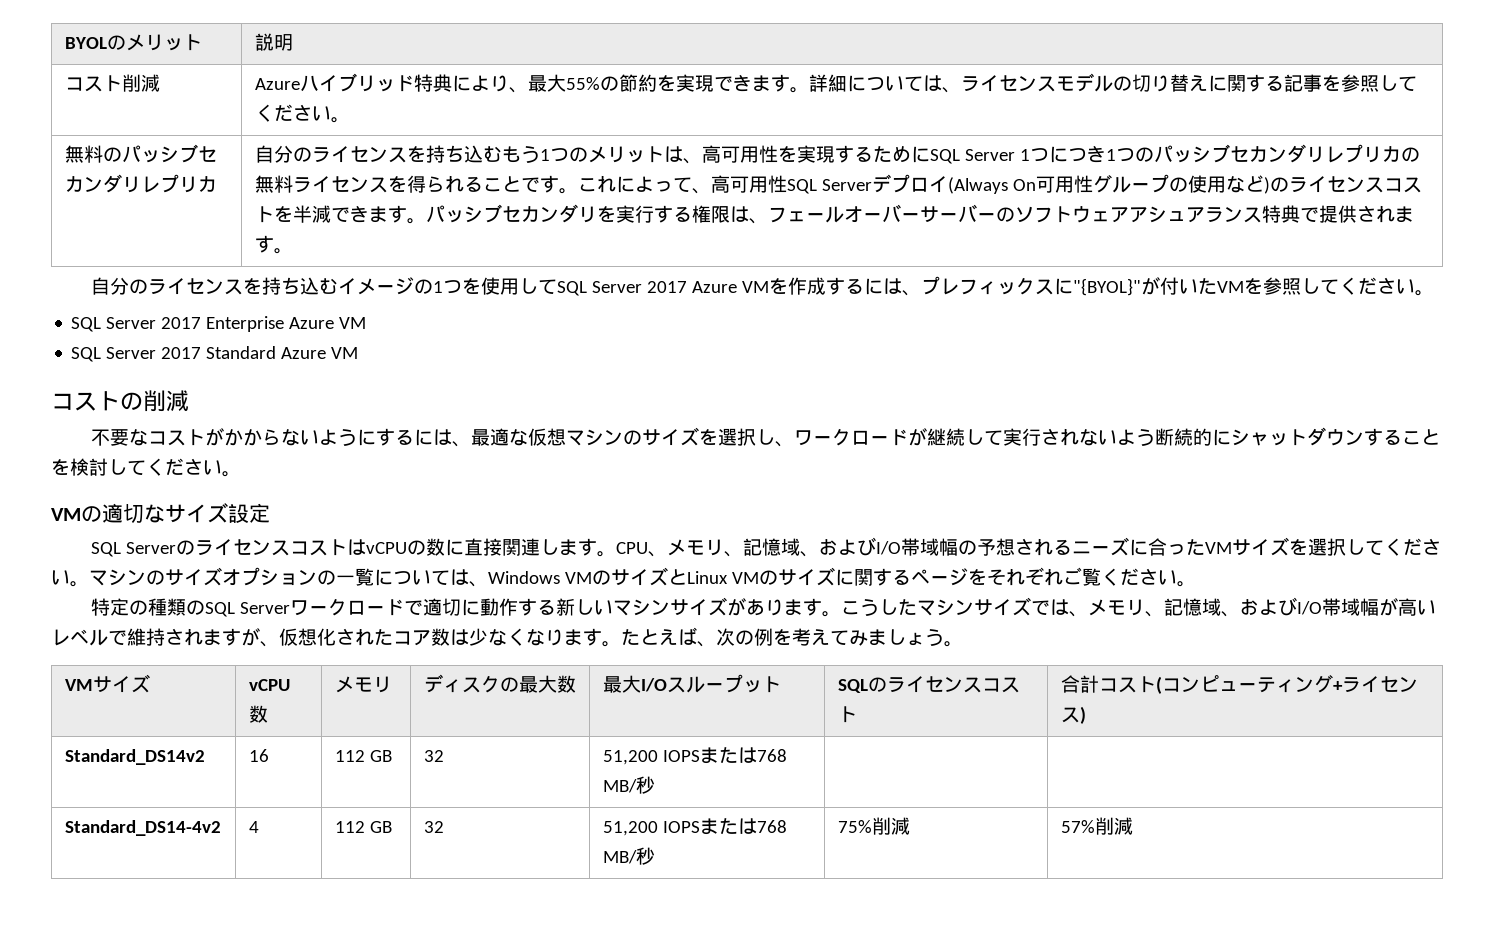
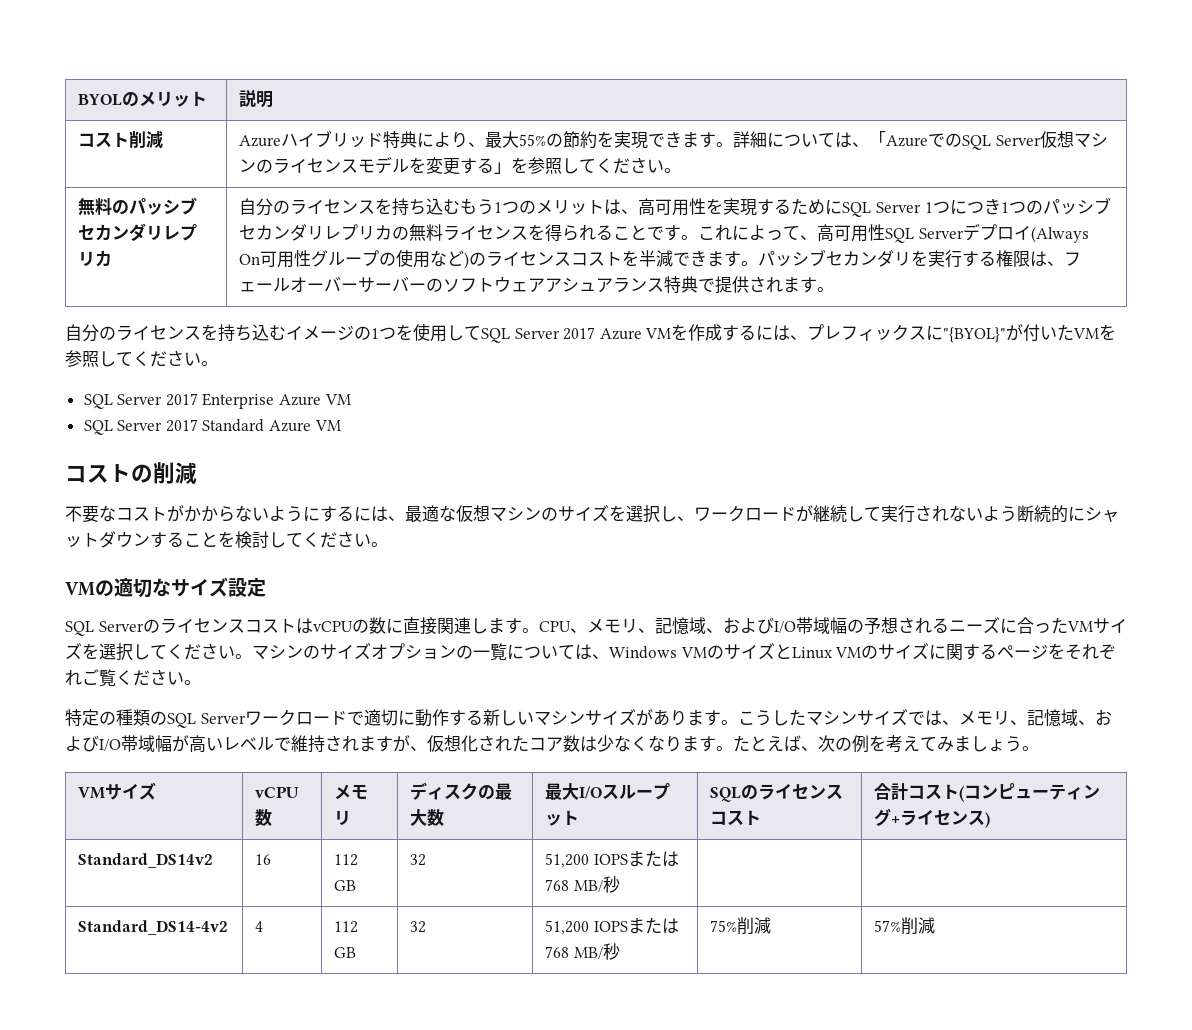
- 詳細については、ライセンスモデルの切り替えに関する記事を参照してください。
+ 詳細については、「AzureでのSQL Server仮想マシンのライセンスモデルを変更する」を参照してください。

